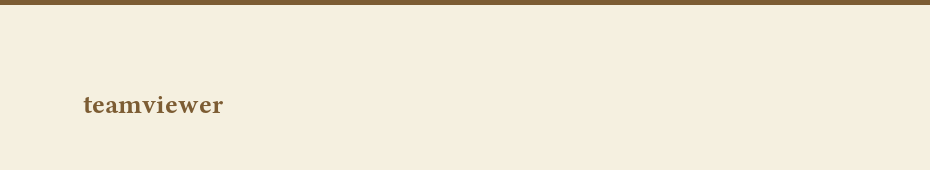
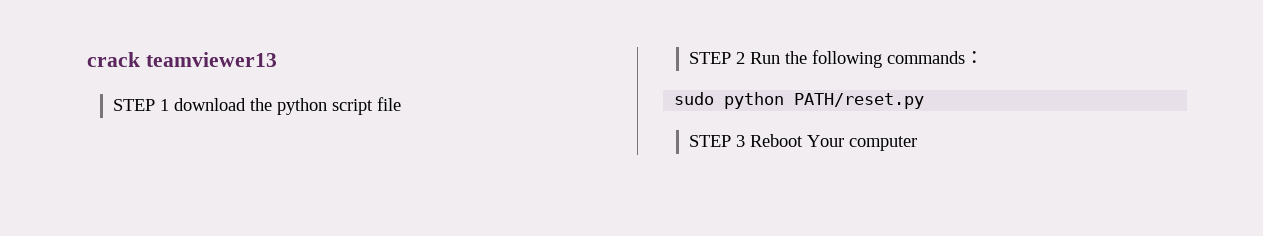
- teamviewer
+ crack teamviewer13
+ STEP 1 download the python script file
+ STEP 2 Run the following commands：
+ sudo python PATH/reset.py
+ STEP 3 Reboot Your computer

